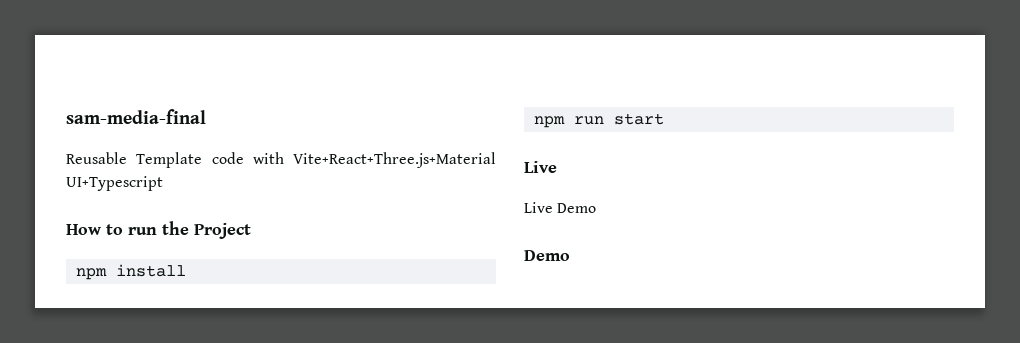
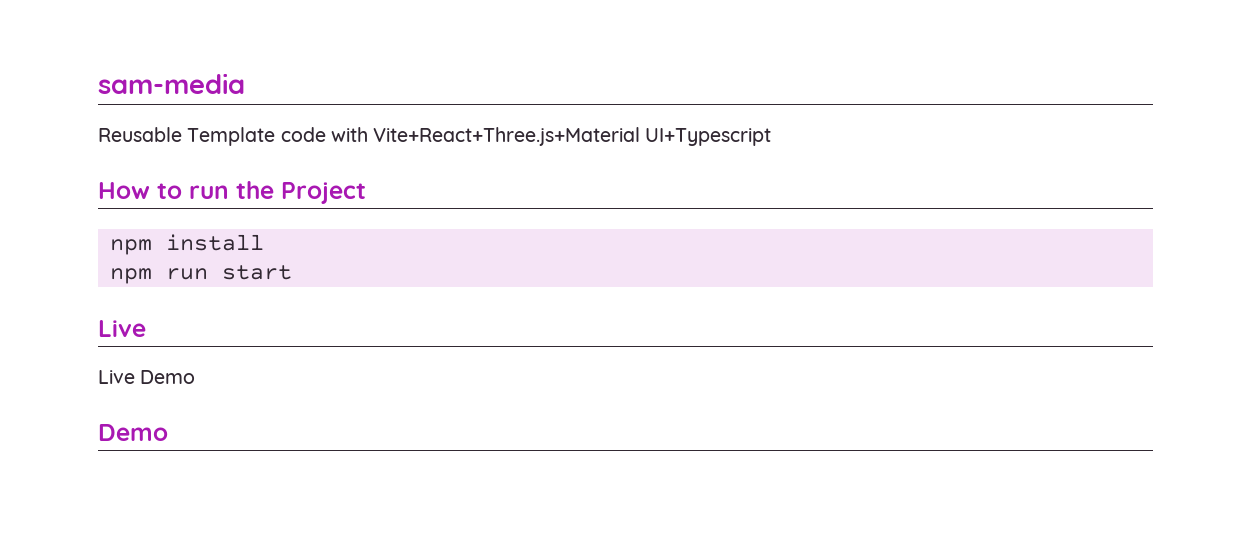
- sam-media-final
+ sam-media

